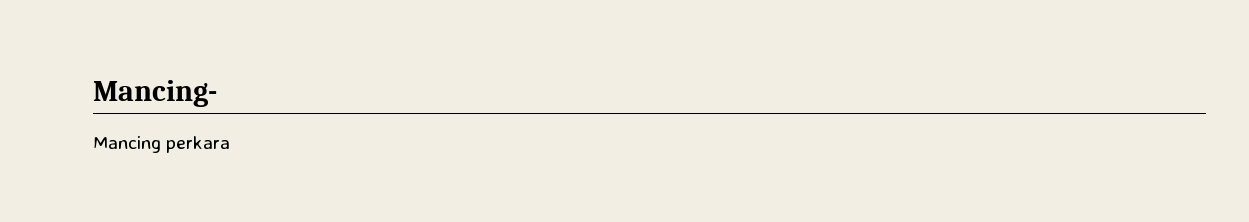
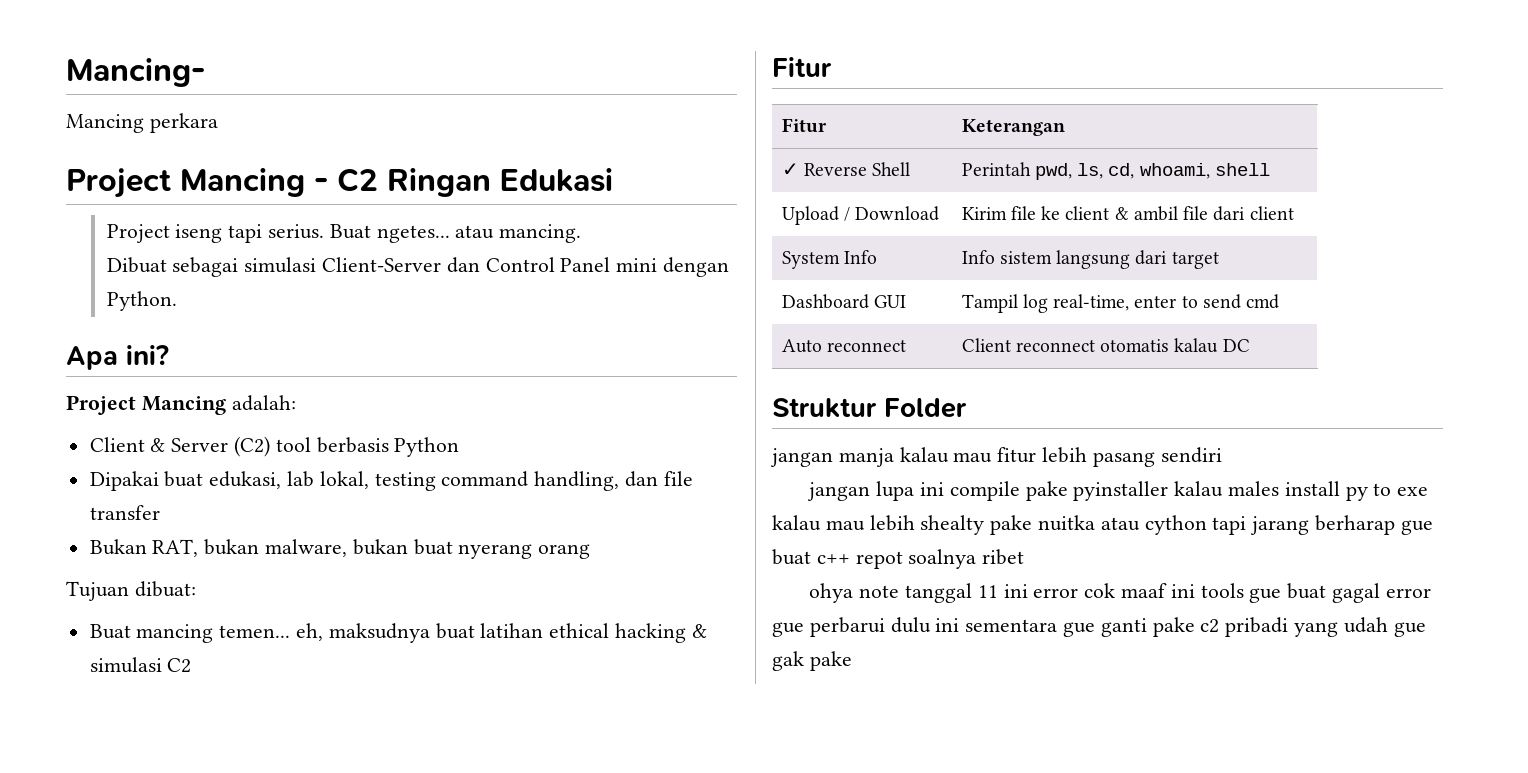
+ Project Mancing - C2 Ringan Edukasi
+ Project iseng tapi serius. Buat ngetes... atau mancing.
+ Dibuat sebagai simulasi Client-Server dan Control Panel mini dengan Python.
+ Apa ini?
+ Project Mancing adalah:
+ Client & Server (C2) tool berbasis Python
+ Dipakai buat edukasi, lab lokal, testing command handling, dan file transfer
+ Bukan RAT, bukan malware, bukan buat nyerang orang
+ Tujuan dibuat:
+ Buat mancing temen... eh, maksudnya buat latihan ethical hacking & simulasi C2
+ Fitur
+ Fitur | Keterangan
+ ✓ Reverse Shell | Perintah pwd, ls, cd, whoami, shell
+ Upload / Download | Kirim file ke client & ambil file dari client
+ System Info | Info sistem langsung dari target
+ Dashboard GUI | Tampil log real-time, enter to send cmd
+ Auto reconnect | Client reconnect otomatis kalau DC
+ Struktur Folder
+ jangan manja kalau mau fitur lebih pasang sendiri
+ jangan lupa ini compile pake pyinstaller kalau males install py to exe kalau mau lebih shealty pake nuitka atau cython tapi jarang berharap gue buat c++ repot soalnya ribet
+ ohya note tanggal 11 ini error cok maaf ini tools gue buat gagal error gue perbarui dulu ini sementara gue ganti pake c2 pribadi yang udah gue gak pake

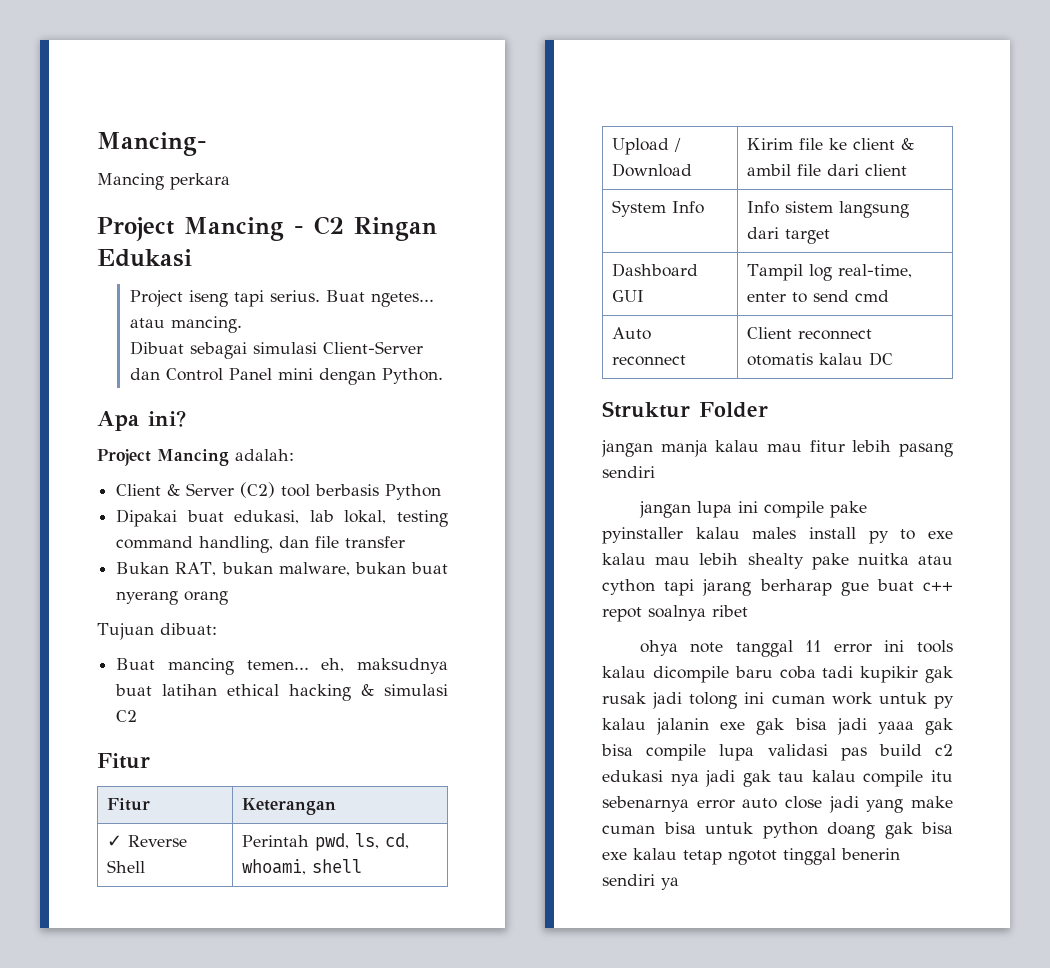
- ohya note tanggal 11 ini error cok maaf ini tools gue buat gagal error gue perbarui dulu ini sementara gue ganti pake c2 pribadi yang udah gue gak pake
+ ohya note tanggal 11 error ini tools kalau dicompile baru coba tadi kupikir gak rusak jadi tolong ini cuman work untuk py kalau jalanin exe gak bisa jadi yaaa gak bisa compile lupa validasi pas build c2 edukasi nya jadi gak tau kalau compile itu sebenarnya error auto close jadi yang make cuman bisa untuk python doang gak bisa exe kalau tetap ngotot tinggal benerin sendiri ya

